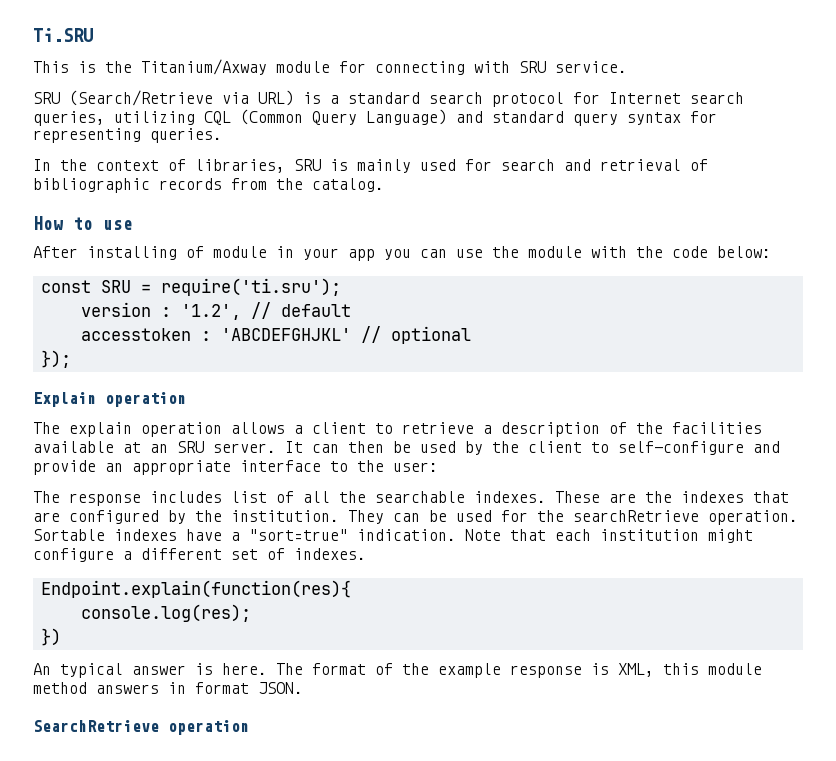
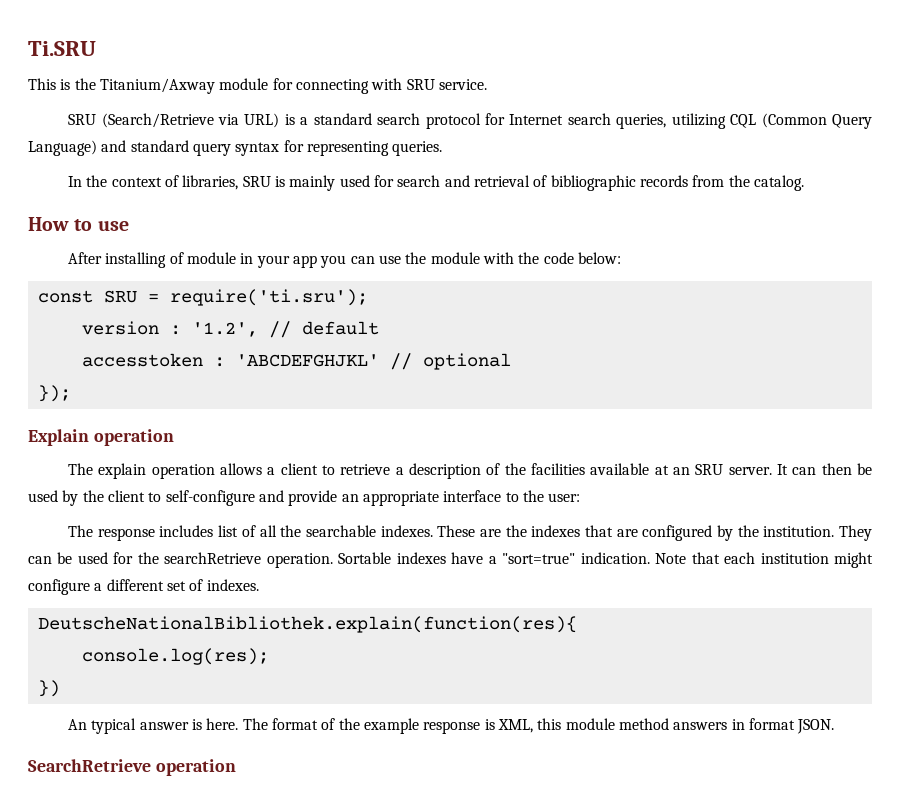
- Endpoint.explain(function(res){
+ DeutscheNationalBibliothek.explain(function(res){

